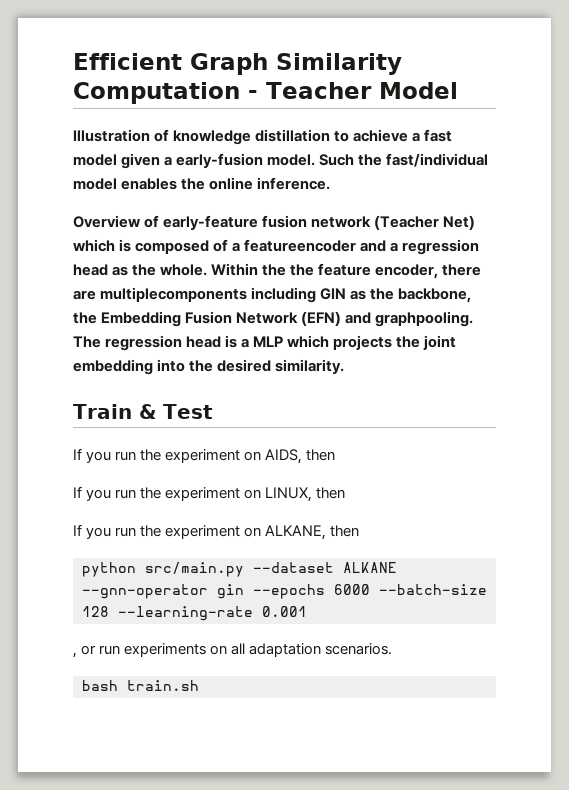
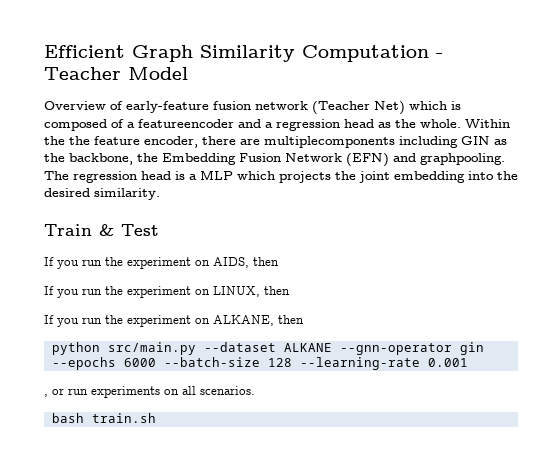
- Illustration of knowledge distillation to achieve a fast model given a early-fusion model. Such the fast/individual model enables the online inference.
- , or run experiments on all adaptation scenarios.
+ , or run experiments on all scenarios.

